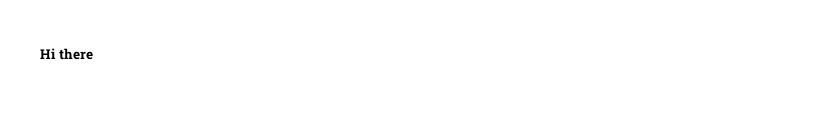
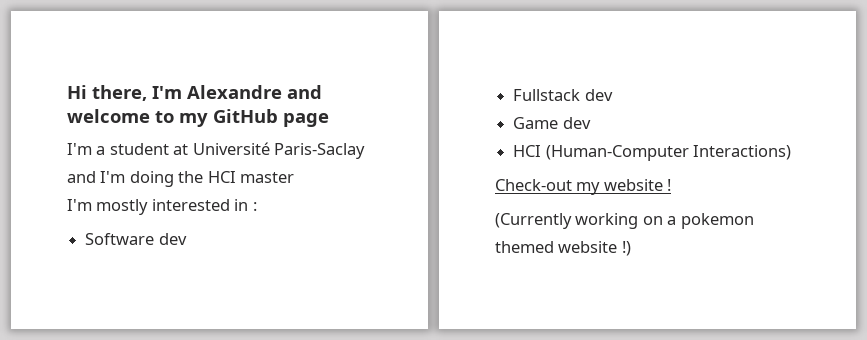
- Hi there
+ Hi there, I'm Alexandre and welcome to my GitHub page
+ I'm a student at Université Paris-Saclay and I'm doing the HCI master
+ I'm mostly interested in :
+ Software dev
+ Fullstack dev
+ Game dev
+ HCI (Human-Computer Interactions)
+ Check-out my website !
+ (Currently working on a pokemon themed website !)

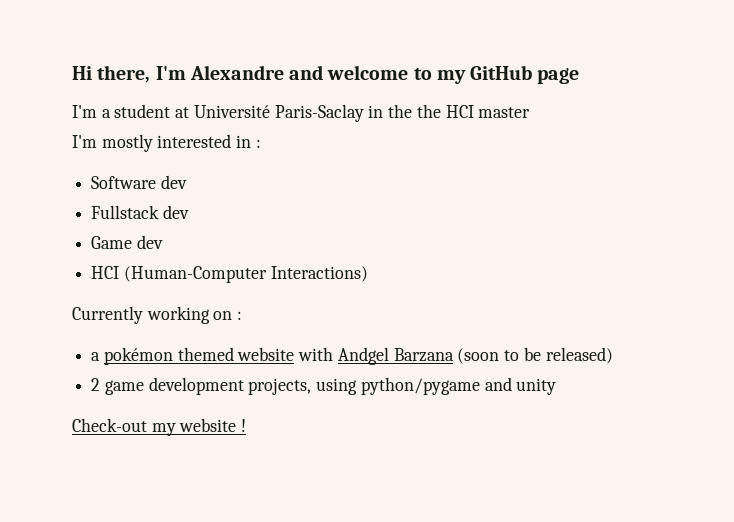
- I'm a student at Université Paris-Saclay and I'm doing the HCI master
+ I'm a student at Université Paris-Saclay in the the HCI master
+ Currently working on :
+ a pokémon themed website with Andgel Barzana (soon to be released)
+ 2 game development projects, using python/pygame and unity
  Check-out my website !
- (Currently working on a pokemon themed website !)

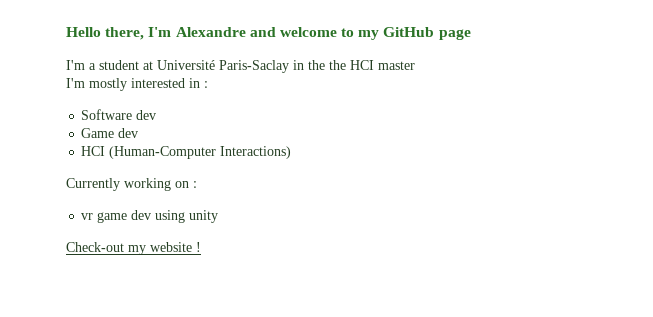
- Hi there, I'm Alexandre and welcome to my GitHub page
+ Hello there, I'm Alexandre and welcome to my GitHub page
- Fullstack dev
- a pokémon themed website with Andgel Barzana (soon to be released)
- 2 game development projects, using python/pygame and unity
+ vr game dev using unity

